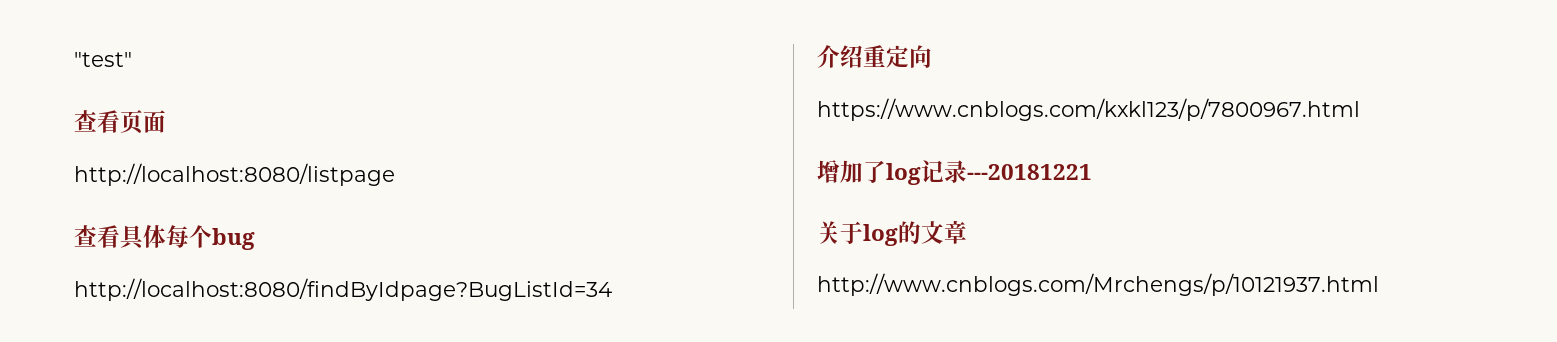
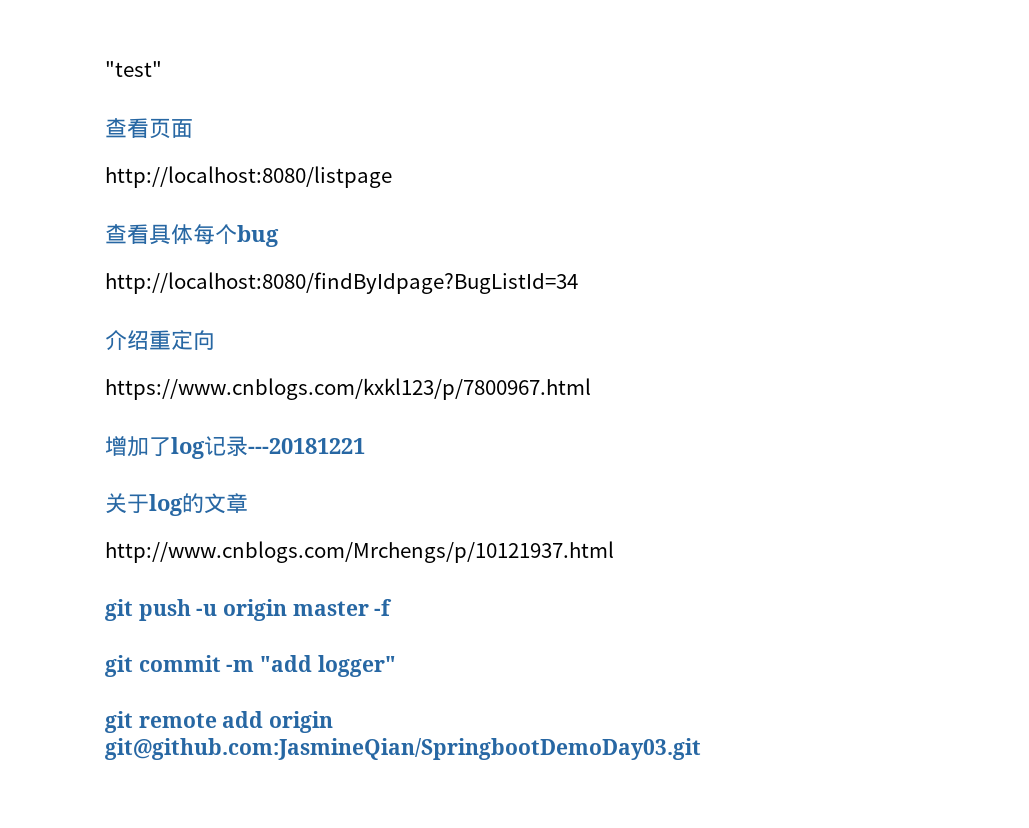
+ git push -u origin master -f
+ git commit -m "add logger"
+ git remote add origin git@github.com:JasmineQian/SpringbootDemoDay03.git

